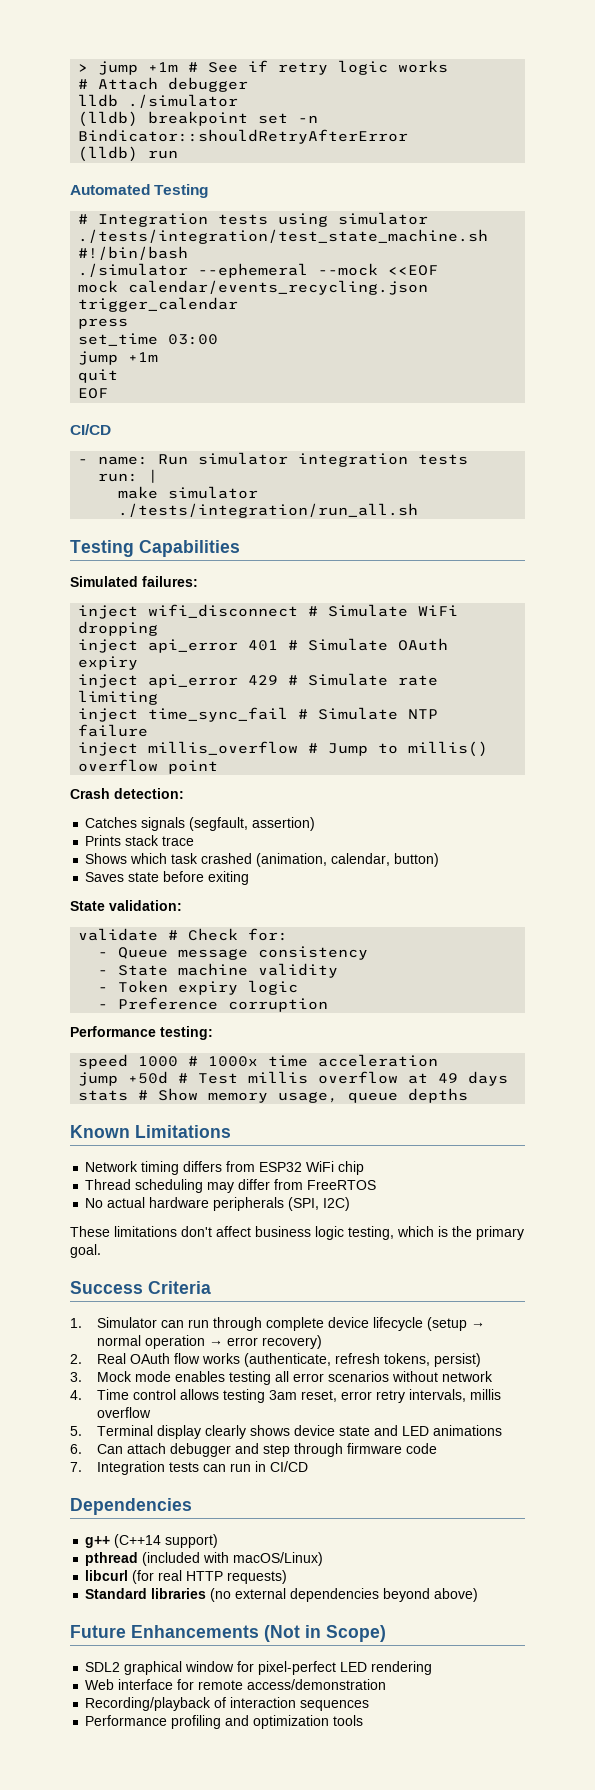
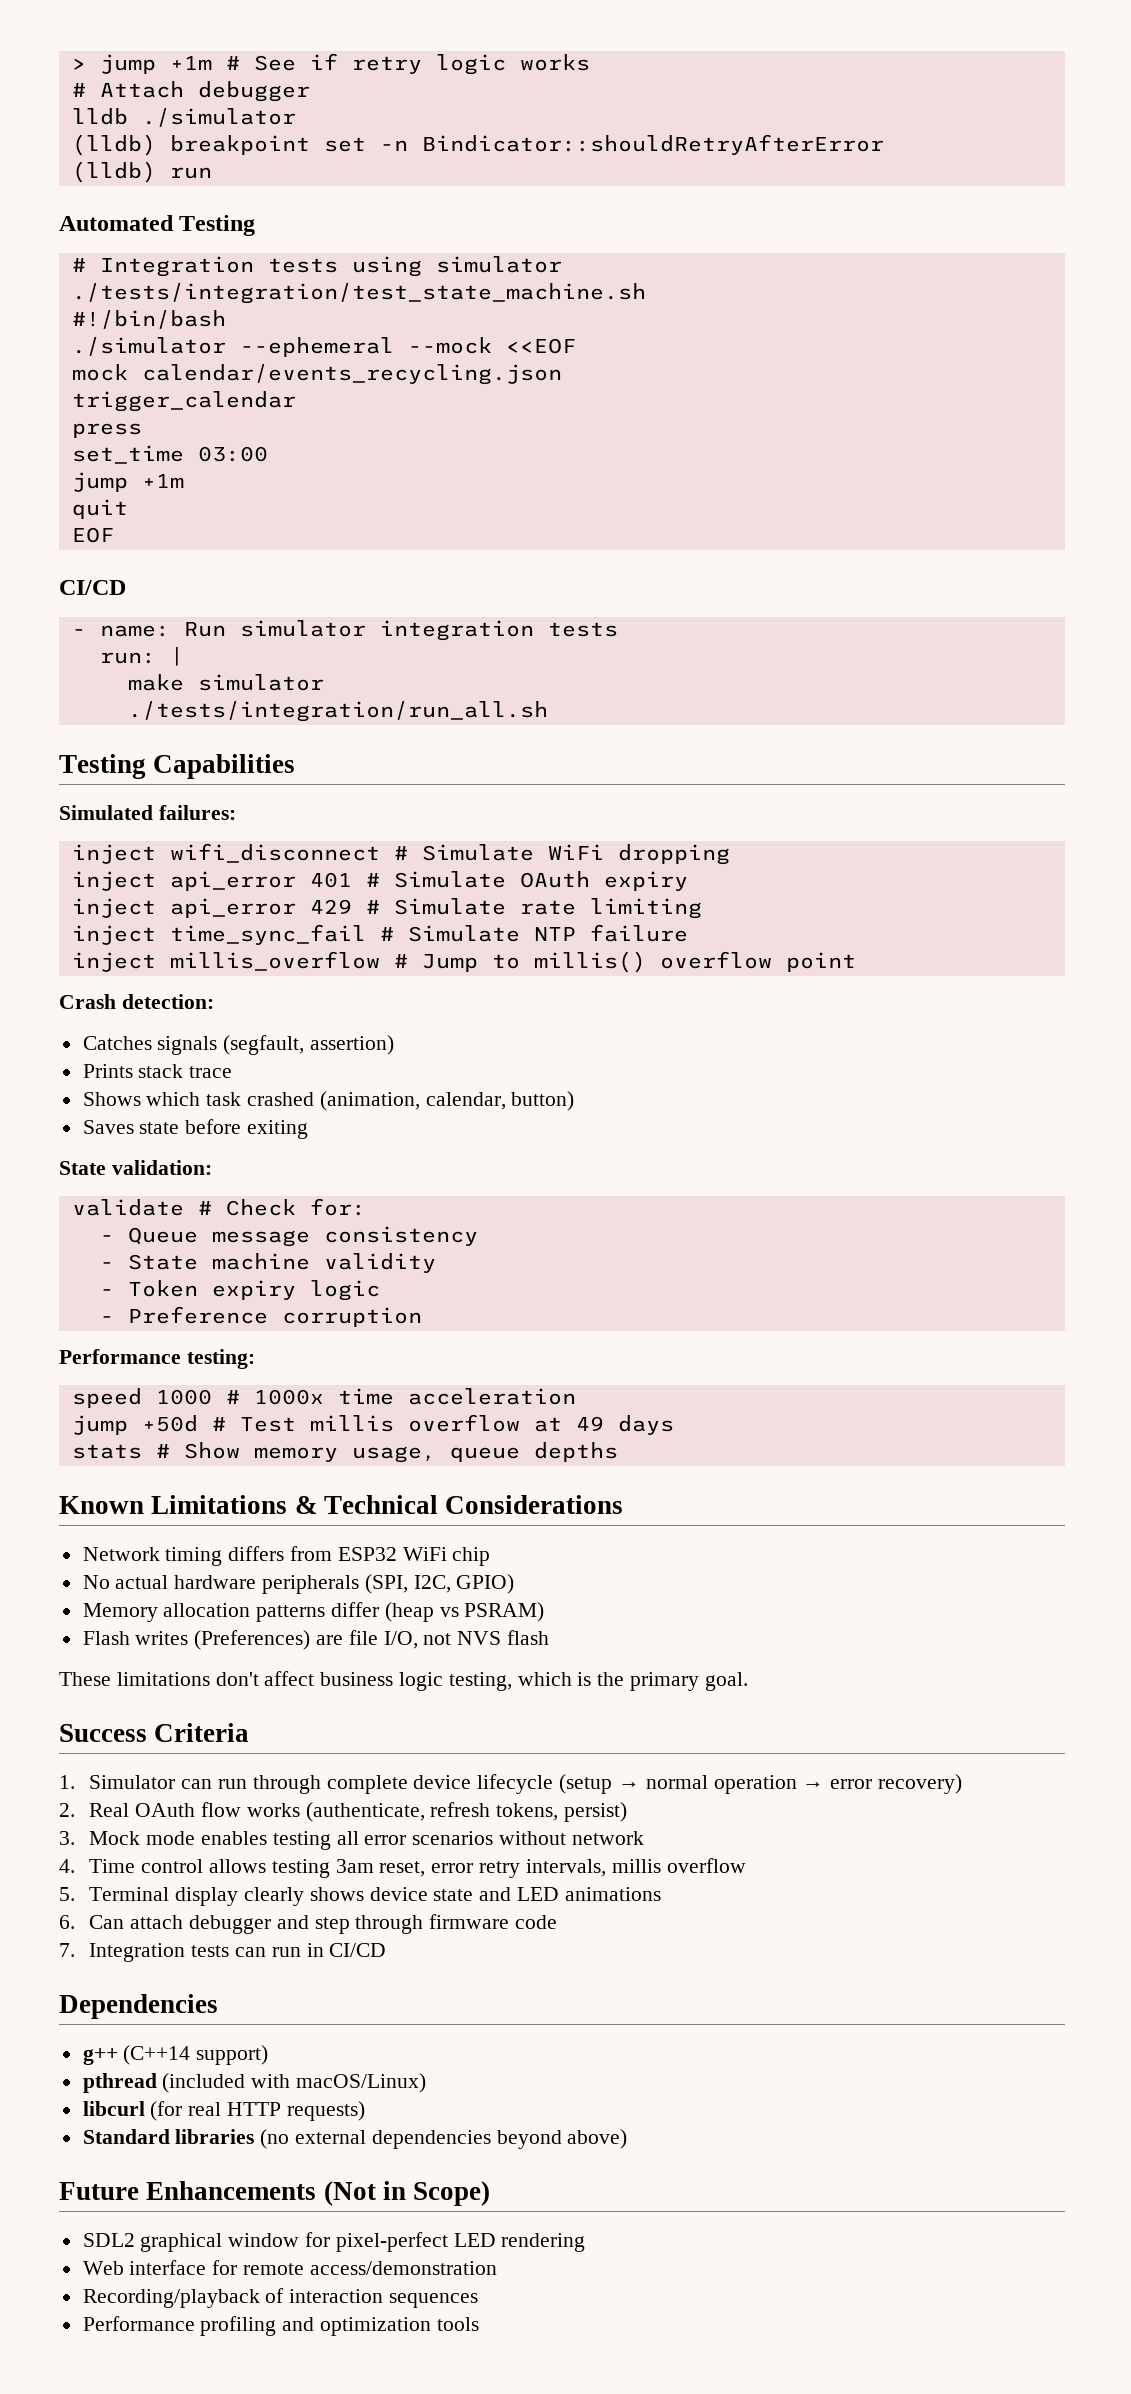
- Known Limitations
+ Known Limitations & Technical Considerations
- Thread scheduling may differ from FreeRTOS
- No actual hardware peripherals (SPI, I2C)
+ No actual hardware peripherals (SPI, I2C, GPIO)
+ Memory allocation patterns differ (heap vs PSRAM)
+ Flash writes (Preferences) are file I/O, not NVS flash

